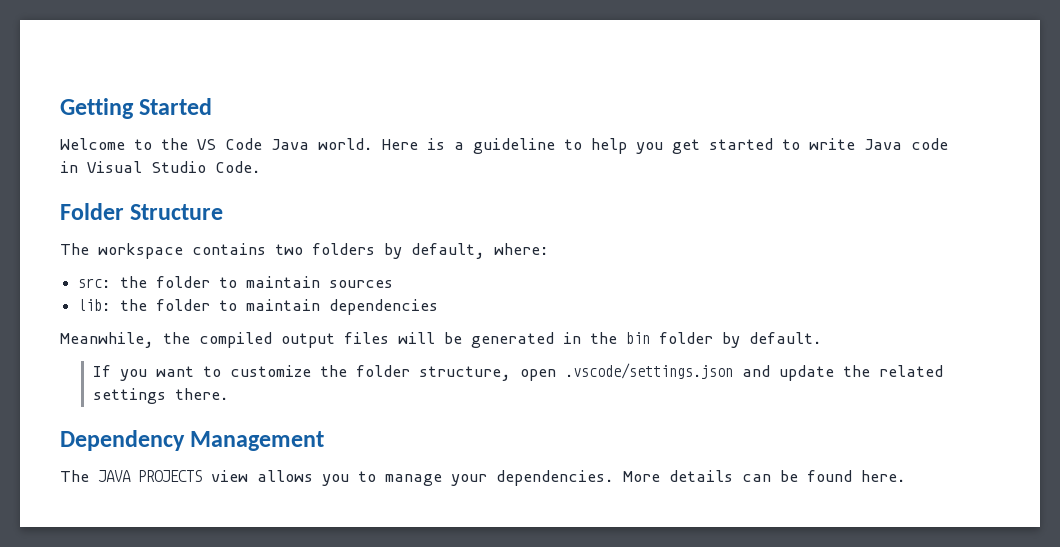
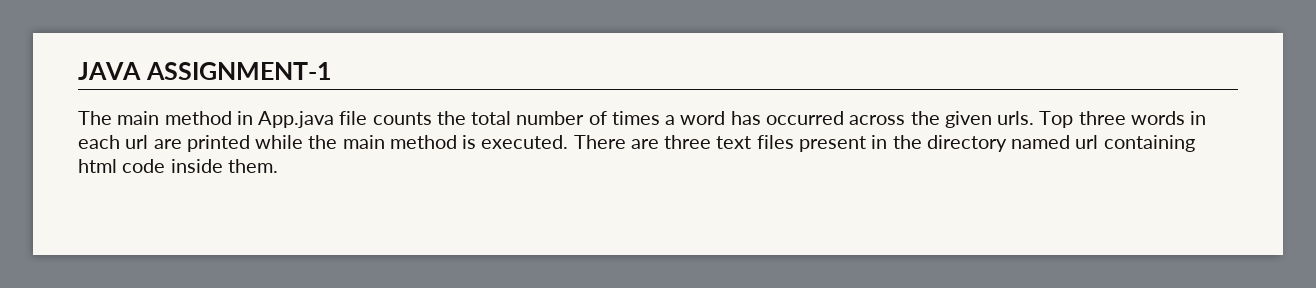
- Getting Started
- Welcome to the VS Code Java world. Here is a guideline to help you get started to write Java code in Visual Studio Code.
- Folder Structure
- The workspace contains two folders by default, where:
- src: the folder to maintain sources
- lib: the folder to maintain dependencies
- Meanwhile, the compiled output files will be generated in the bin folder by default.
- If you want to customize the folder structure, open .vscode/settings.json and update the related settings there.
- Dependency Management
- The JAVA PROJECTS view allows you to manage your dependencies. More details can be found here.
+ JAVA ASSIGNMENT-1
+ The main method in App.java file counts the total number of times a word has occurred across the given urls. Top three words in each url are printed while the main method is executed. There are three text files present in the directory named url containing html code inside them.

